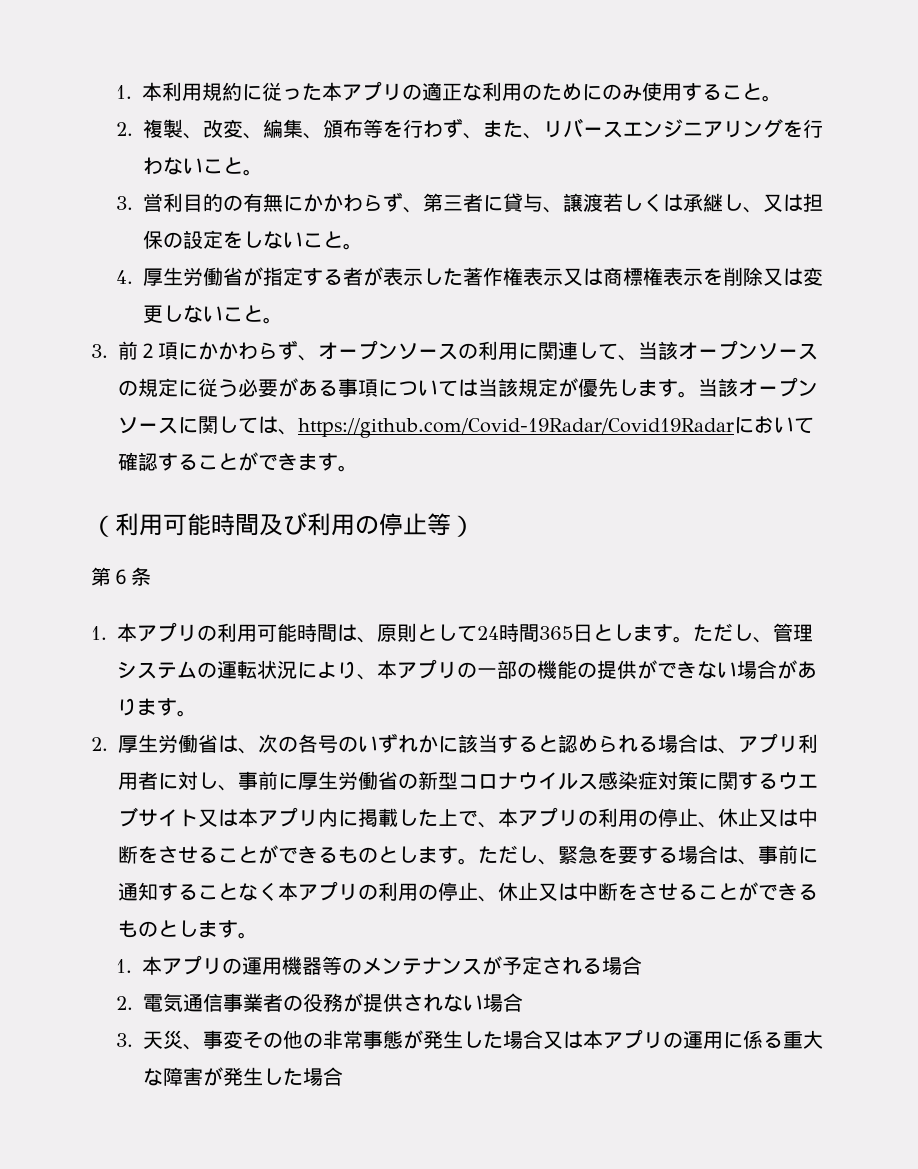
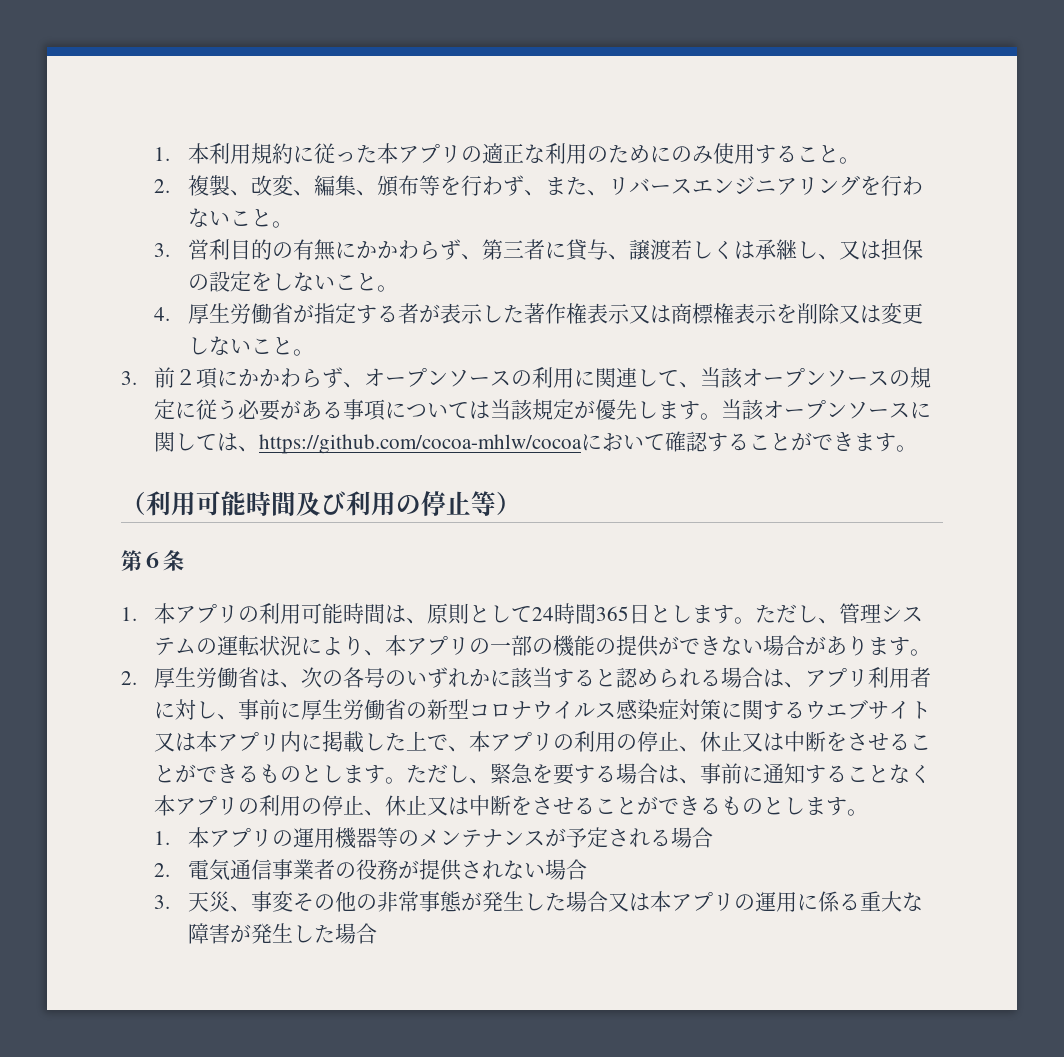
- 当該オープンソースに関しては、https://github.com/Covid-19Radar/Covid19Radarにおいて確認することができます。
+ 当該オープンソースに関しては、https://github.com/cocoa-mhlw/cocoaにおいて確認することができます。

